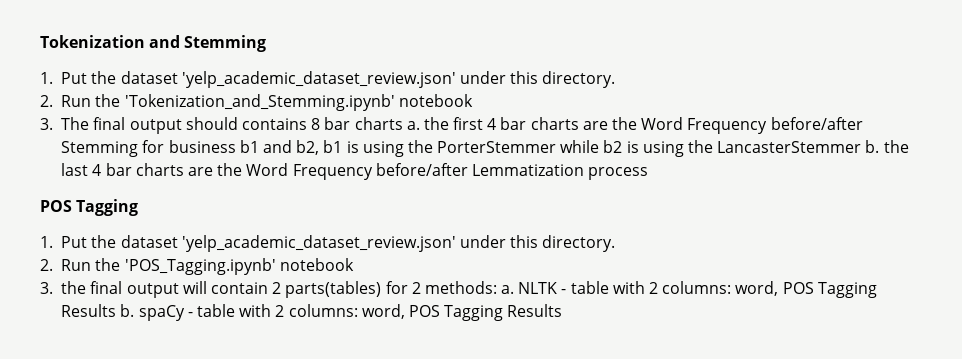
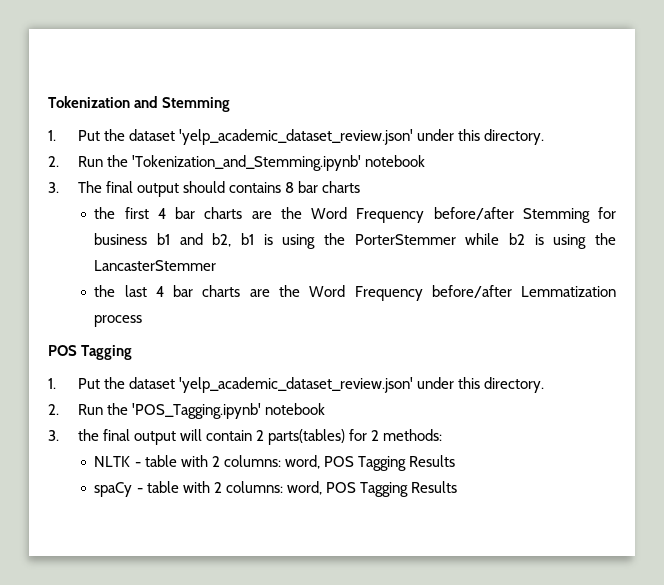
- 3. The final output should contains 8 bar charts a. the first 4 bar charts are the Word Frequency before/after Stemming for business b1 and b2, b1 is using the PorterStemmer while b2 is using the LancasterStemmer b. the last 4 bar charts are the Word Frequency before/after Lemmatization process
+ 3. The final output should contains 8 bar charts
+ the first 4 bar charts are the Word Frequency before/after Stemming for business b1 and b2, b1 is using the PorterStemmer while b2 is using the LancasterStemmer
+ the last 4 bar charts are the Word Frequency before/after Lemmatization process
- 3. the final output will contain 2 parts(tables) for 2 methods: a. NLTK - table with 2 columns: word, POS Tagging Results b. spaCy - table with 2 columns: word, POS Tagging Results
+ 3. the final output will contain 2 parts(tables) for 2 methods:
+ NLTK - table with 2 columns: word, POS Tagging Results
+ spaCy - table with 2 columns: word, POS Tagging Results

